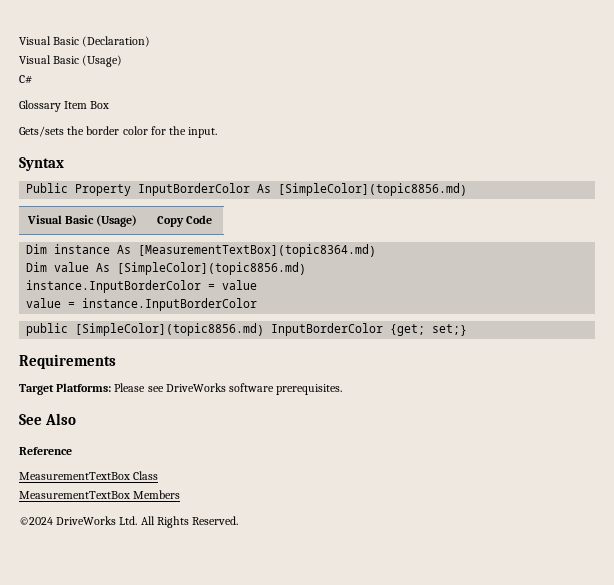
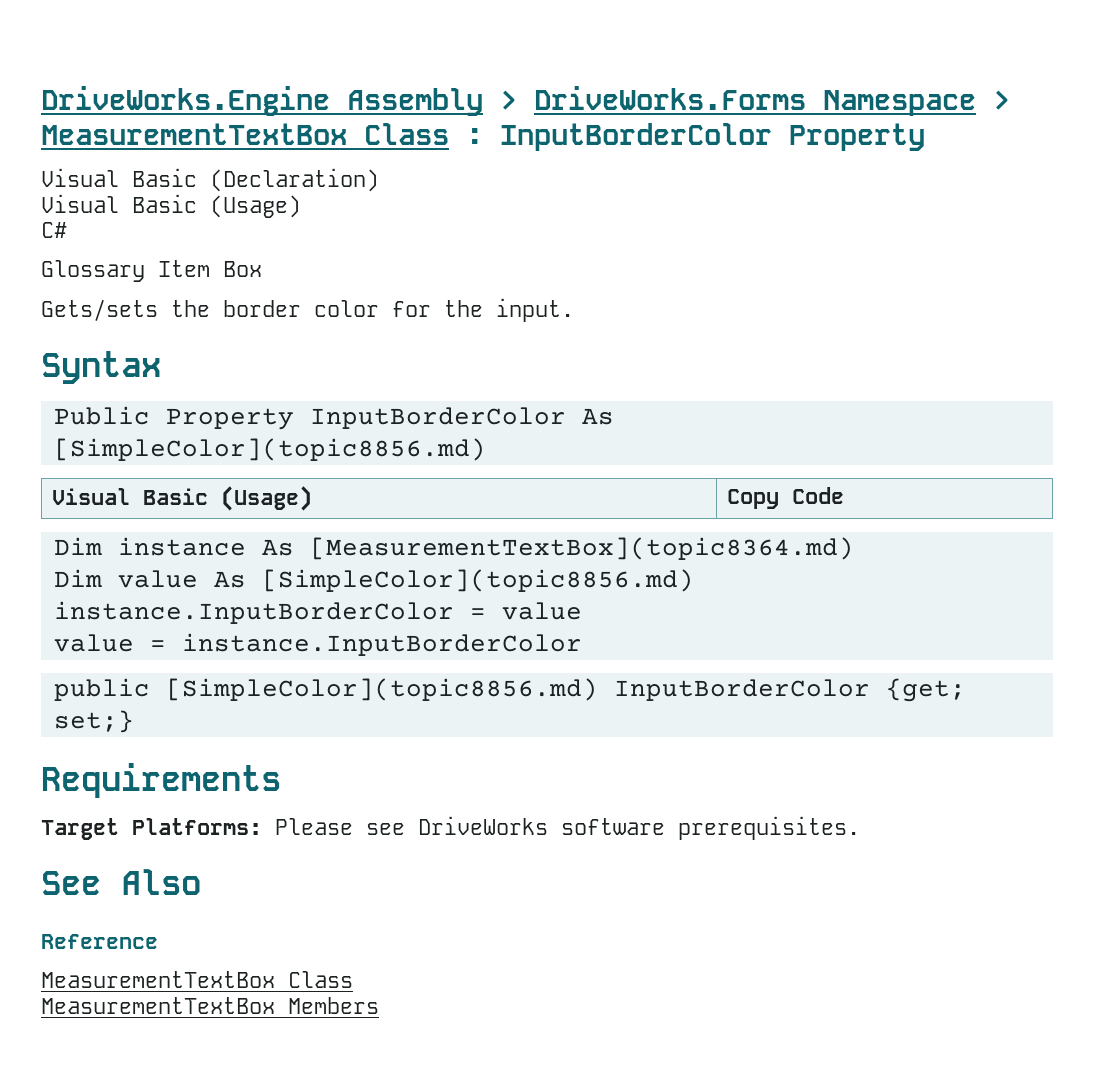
+ DriveWorks.Engine Assembly > DriveWorks.Forms Namespace > MeasurementTextBox Class : InputBorderColor Property
- ©2024 DriveWorks Ltd. All Rights Reserved.

